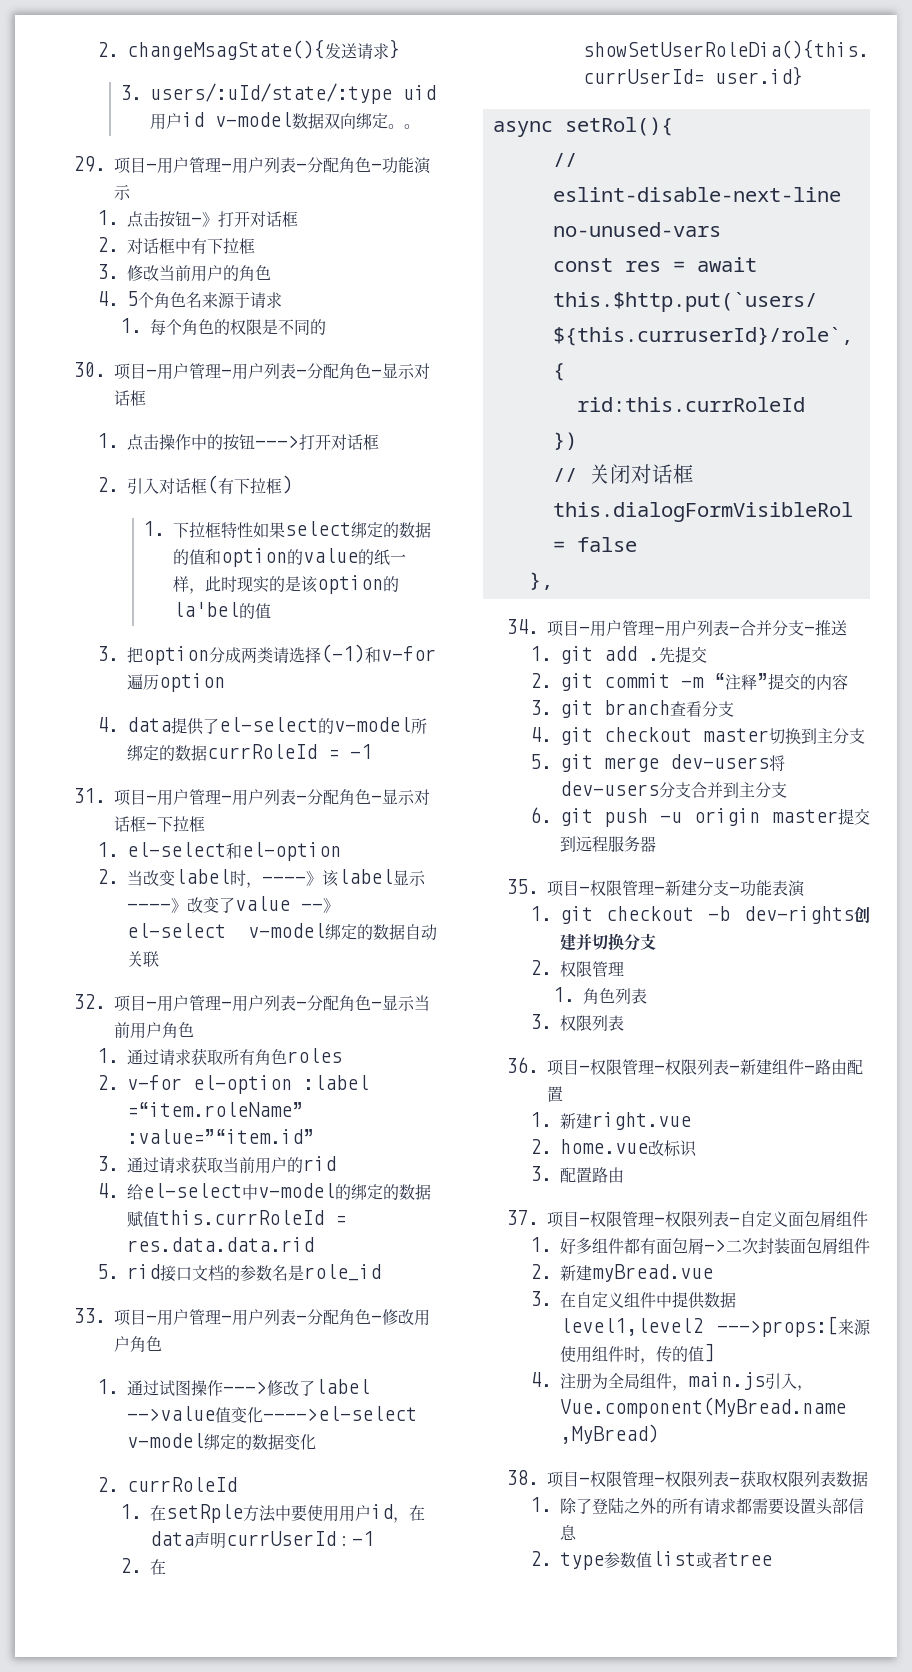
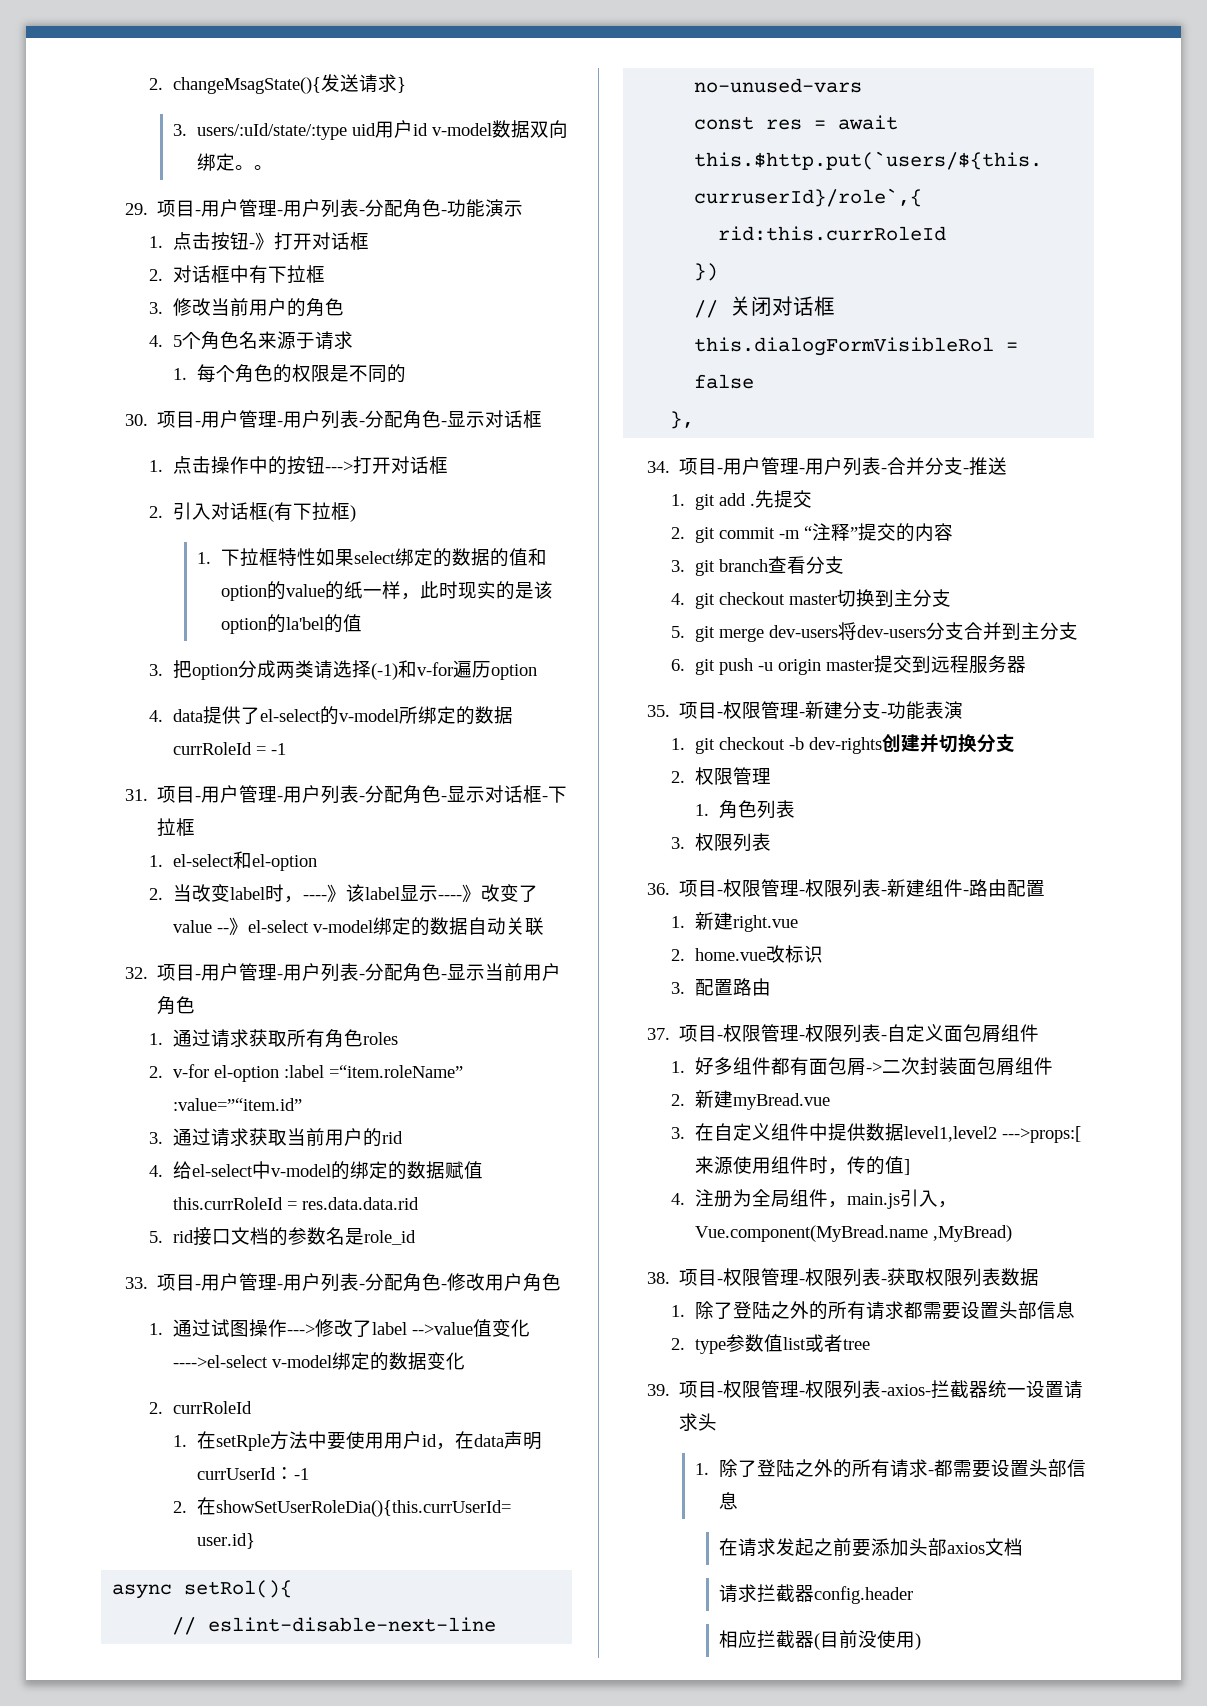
+ 39.项目-权限管理-权限列表-axios-拦截器统一设置请求头
+ 1.除了登陆之外的所有请求-都需要设置头部信息
+ 在请求发起之前要添加头部axios文档
+ 请求拦截器config.header
+ 相应拦截器(目前没使用)

